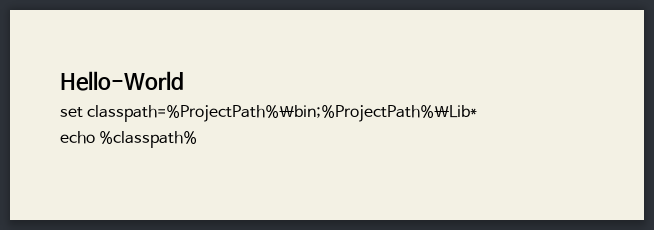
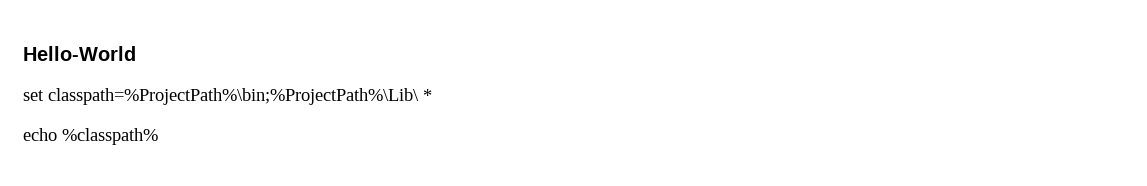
- set classpath=%ProjectPath%\bin;%ProjectPath%\Lib*
+ set classpath=%ProjectPath%\bin;%ProjectPath%\Lib\ *

